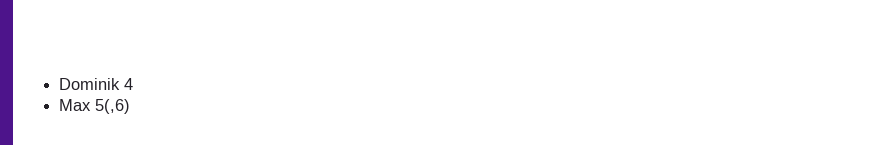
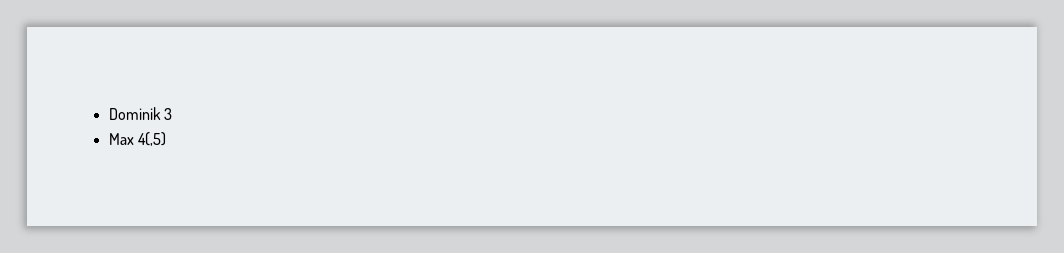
- Dominik 4
+ Dominik 3
- Max 5(,6)
+ Max 4(,5)

